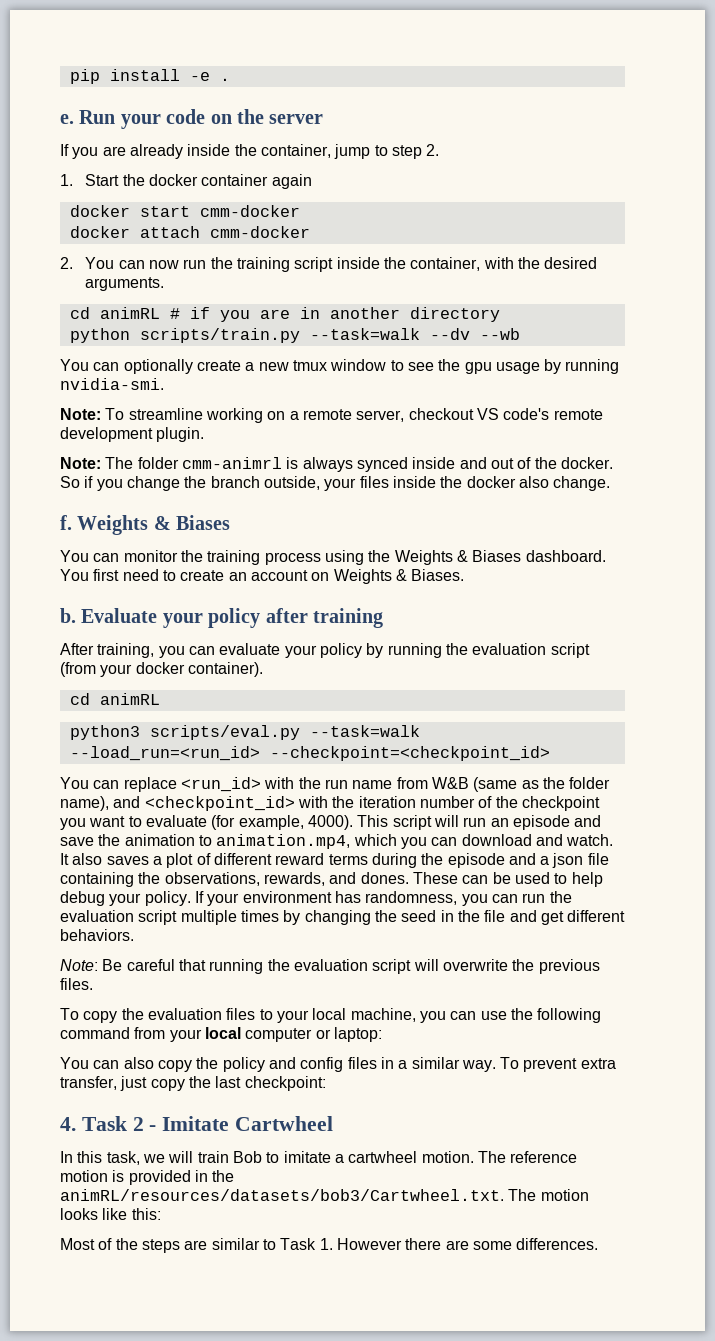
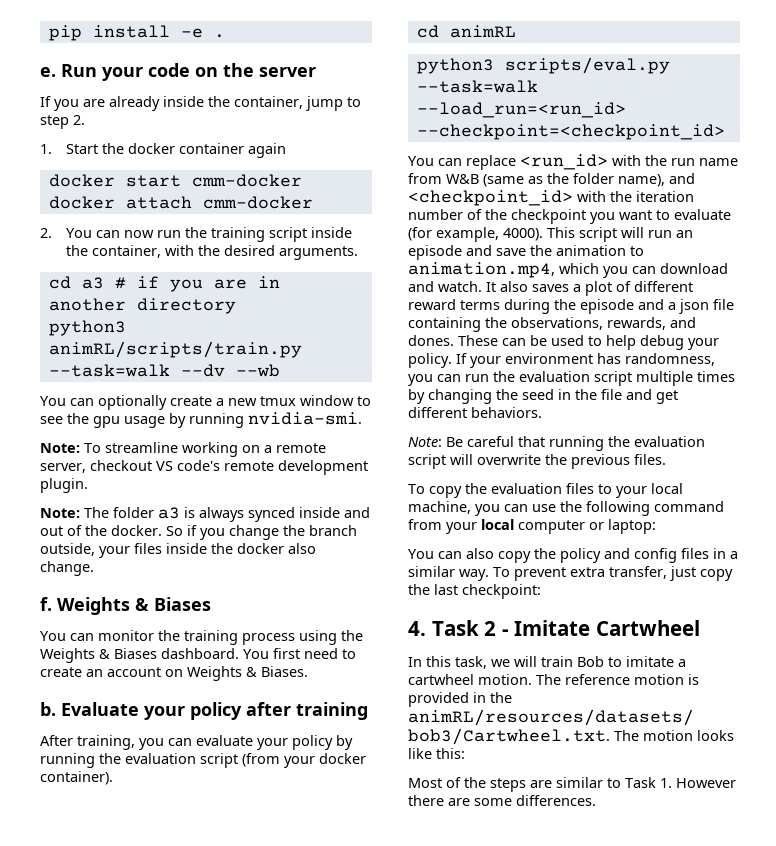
- cd animRL # if you are in another directory
+ cd a3 # if you are in another directory
- python scripts/train.py --task=walk --dv --wb
+ python3 animRL/scripts/train.py --task=walk --dv --wb
- Note: The folder cmm-animrl is always synced inside and out of the docker.
+ Note: The folder a3 is always synced inside and out of the docker.

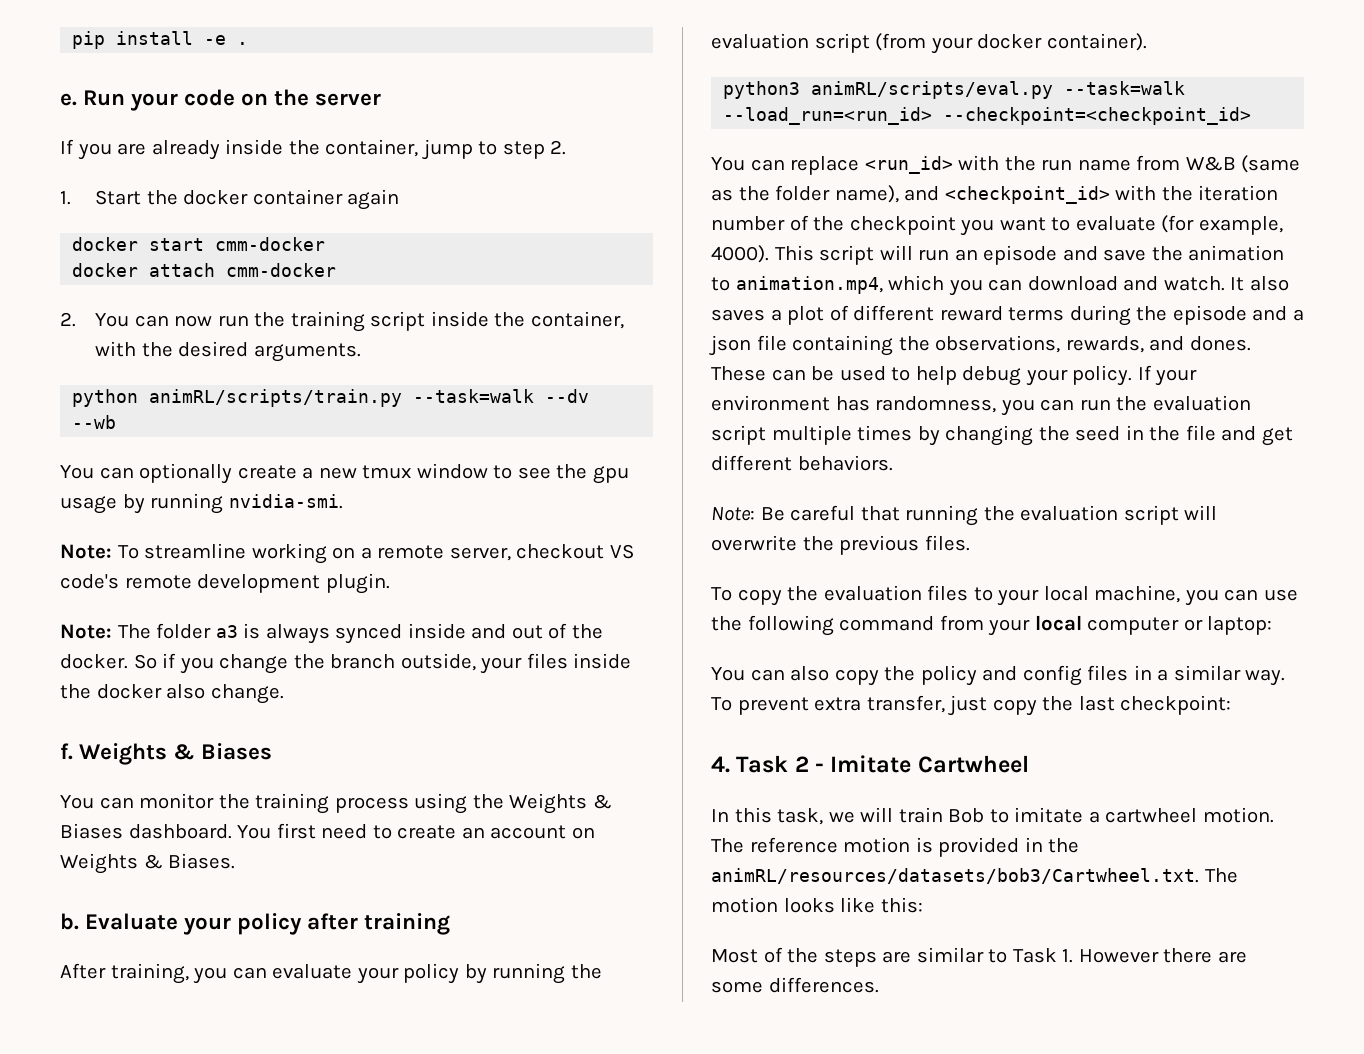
- cd a3 # if you are in another directory
- python3 animRL/scripts/train.py --task=walk --dv --wb
+ python animRL/scripts/train.py --task=walk --dv --wb
- cd animRL
- python3 scripts/eval.py --task=walk --load_run=<run_id> --checkpoint=<checkpoint_id>
+ python3 animRL/scripts/eval.py --task=walk --load_run=<run_id> --checkpoint=<checkpoint_id>

